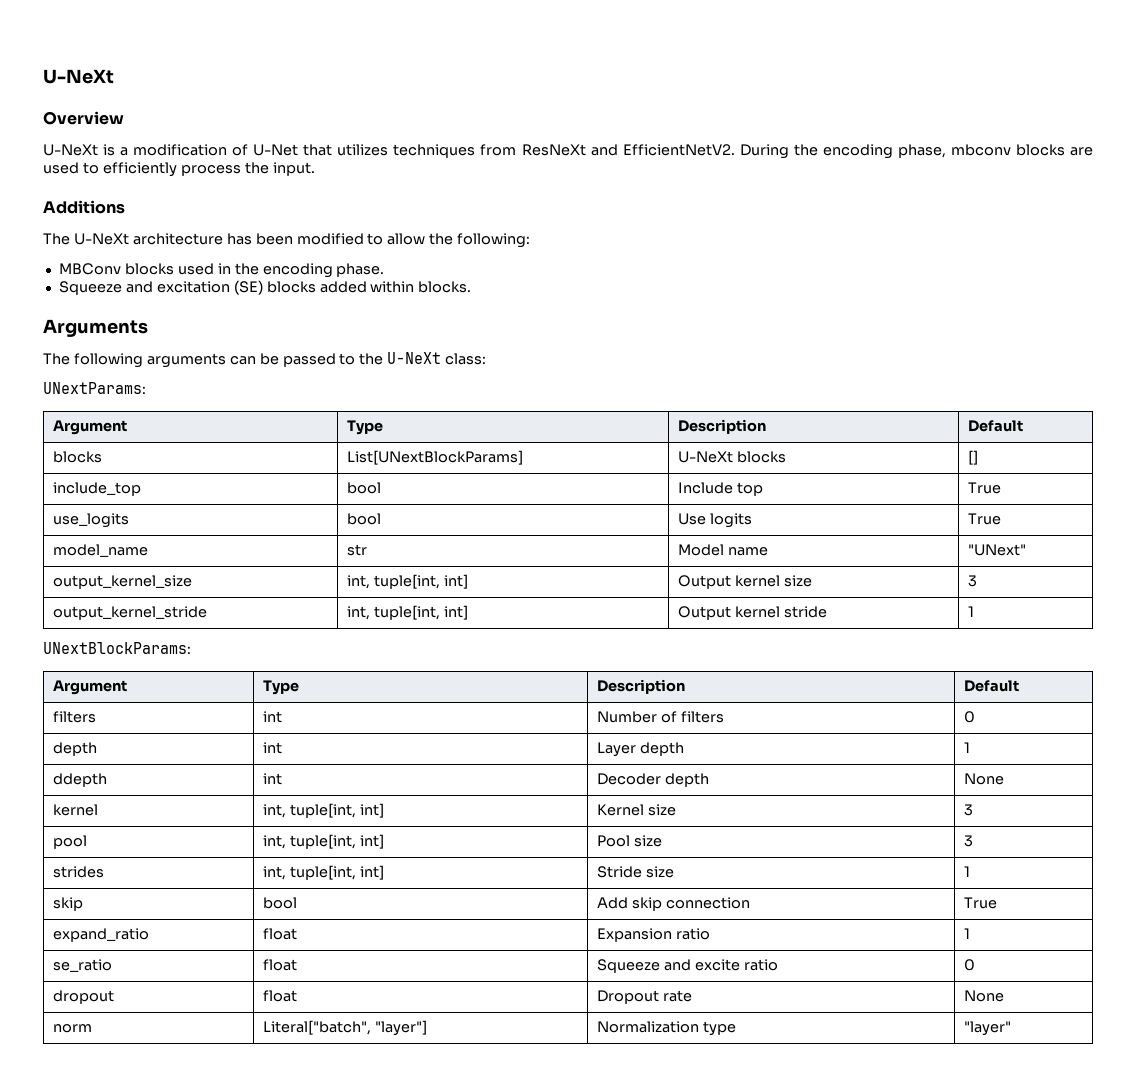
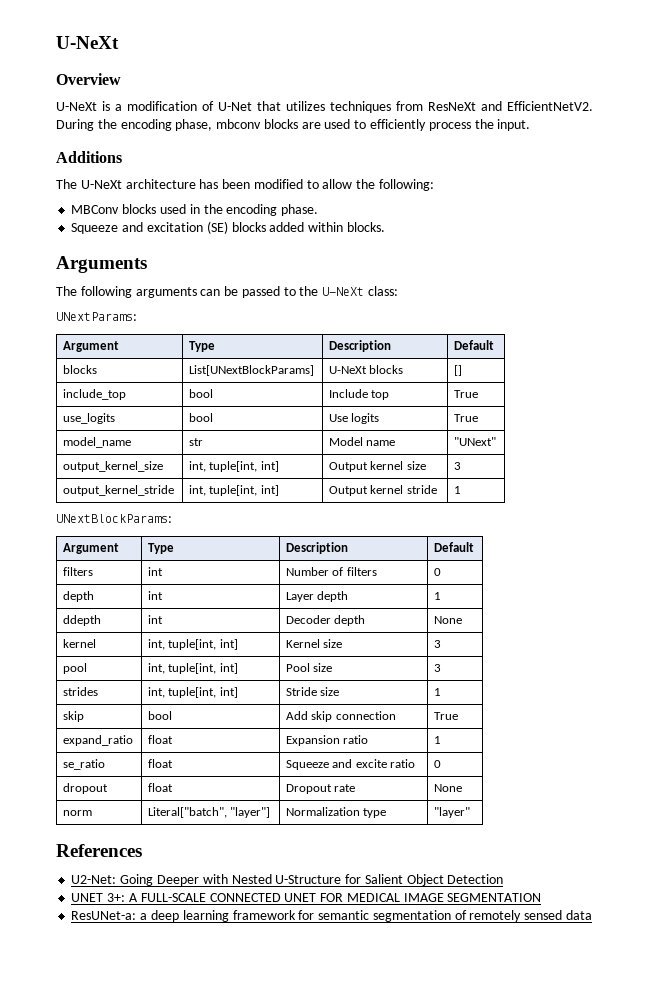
+ References
+ U2-Net: Going Deeper with Nested U-Structure for Salient Object Detection
+ UNET 3+: A FULL-SCALE CONNECTED UNET FOR MEDICAL IMAGE SEGMENTATION
+ ResUNet-a: a deep learning framework for semantic segmentation of remotely sensed data

